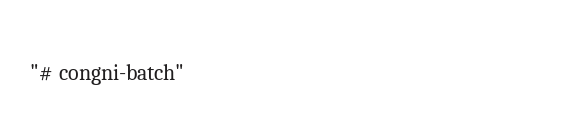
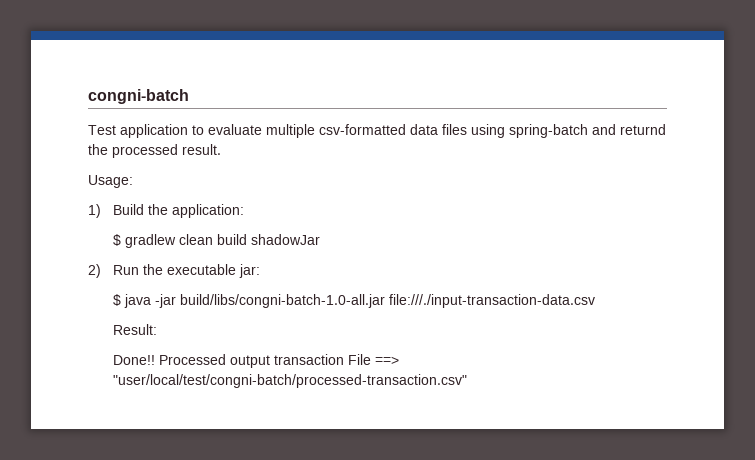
- "# congni-batch"
+ congni-batch
+ Test application to evaluate multiple csv-formatted data files using spring-batch and returnd the processed result.
+ Usage:
+ 1) Build the application:
+ $ gradlew clean build shadowJar
+ 2) Run the executable jar:
+ $ java -jar build/libs/congni-batch-1.0-all.jar file:///./input-transaction-data.csv
+ Result:
+ Done!! Processed output transaction File ==> "user/local/test/congni-batch/processed-transaction.csv"

